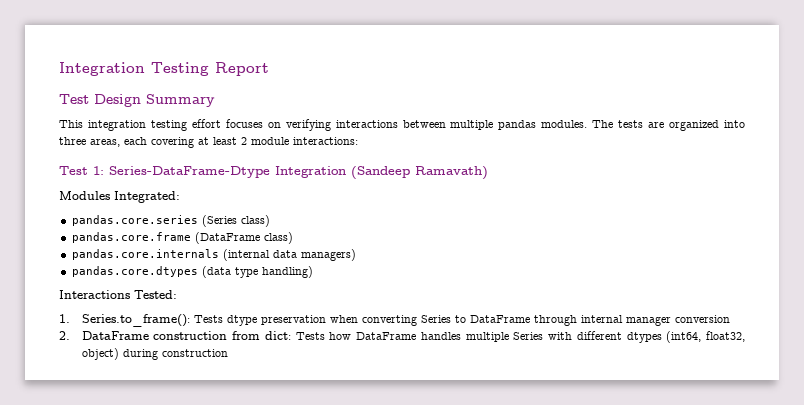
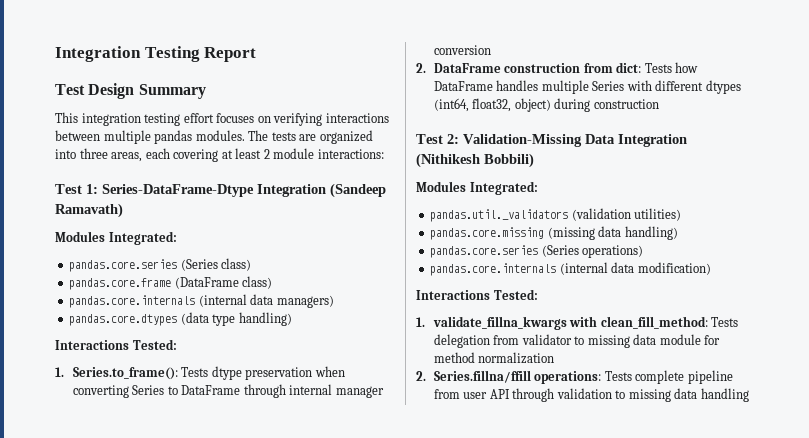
+ Test 2: Validation-Missing Data Integration (Nithikesh Bobbili)
+ Modules Integrated:
+ pandas.util._validators (validation utilities)
+ pandas.core.missing (missing data handling)
+ pandas.core.series (Series operations)
+ pandas.core.internals (internal data modification)
+ Interactions Tested:
+ 1. validate_fillna_kwargs with clean_fill_method: Tests delegation from validator to missing data module for method normalization
+ 2. Series.fillna/ffill operations: Tests complete pipeline from user API through validation to missing data handling

